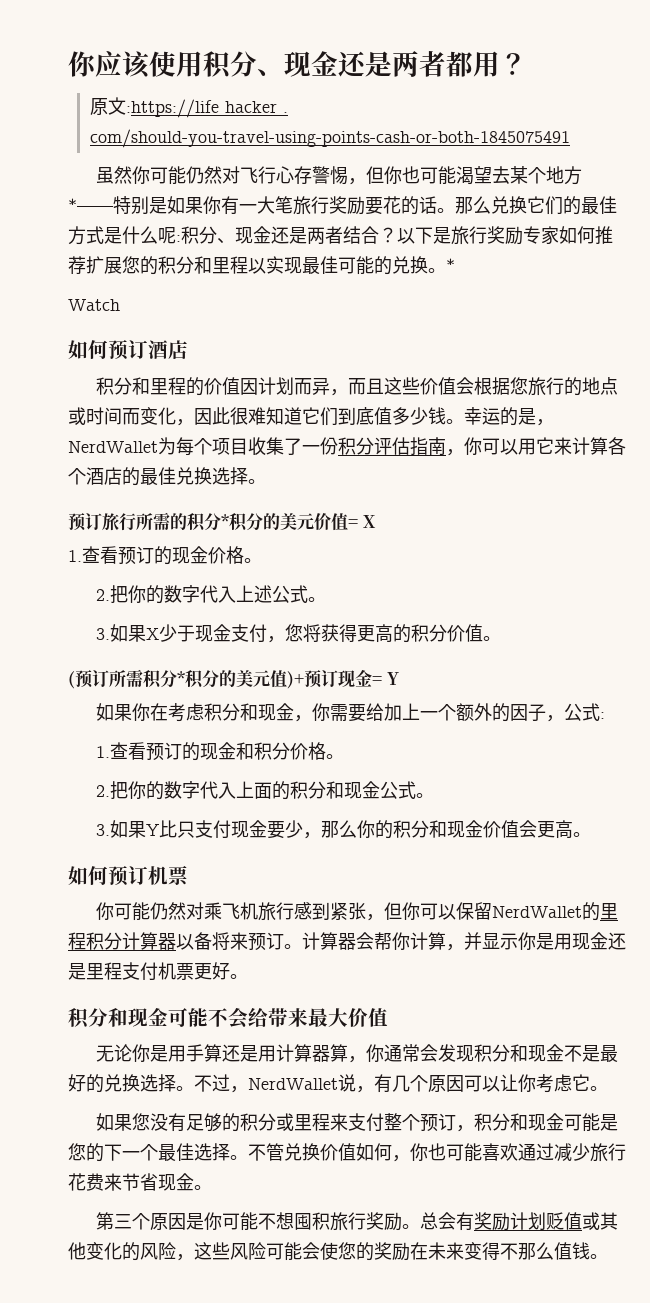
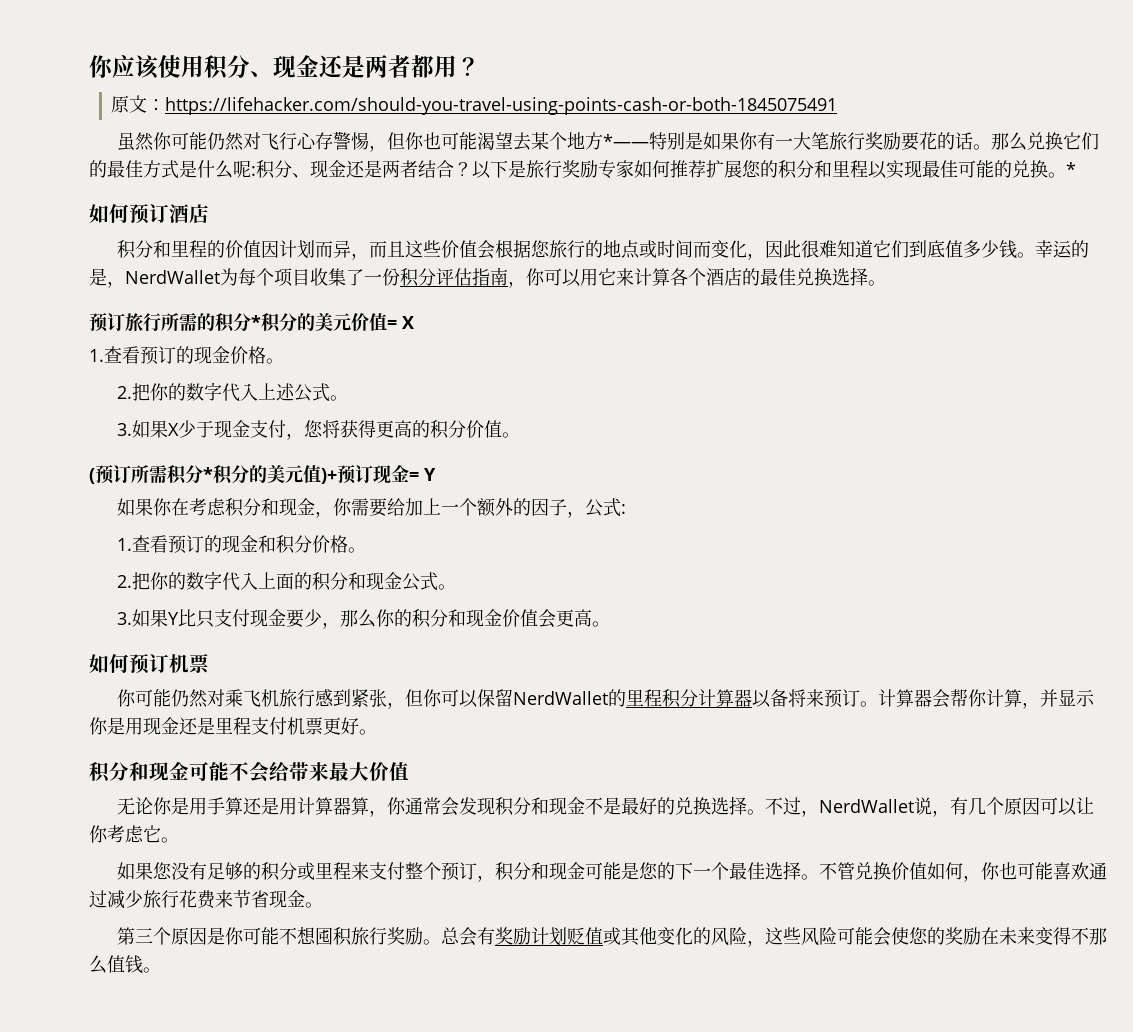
- 原文:https://life hacker . com/should-you-travel-using-points-cash-or-both-1845075491
+ 原文：https://lifehacker.com/should-you-travel-using-points-cash-or-both-1845075491
- Watch

